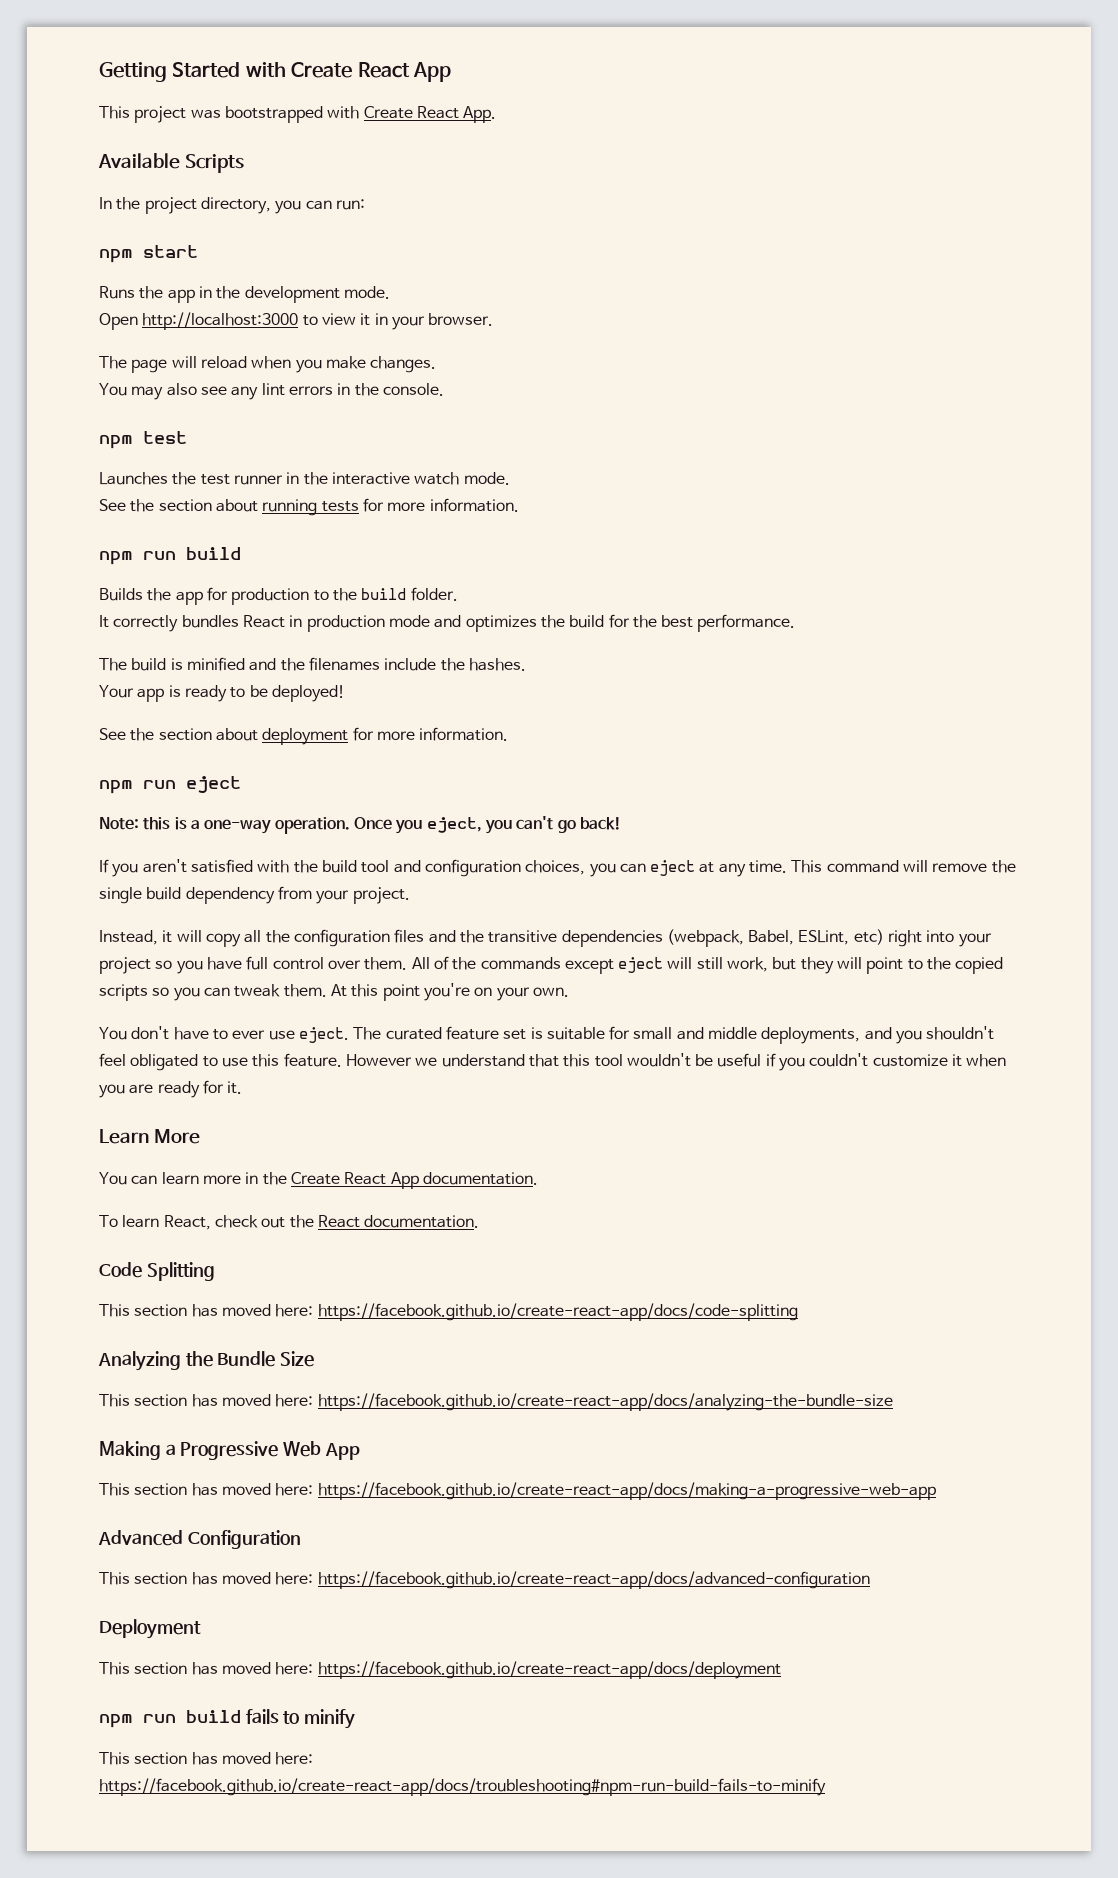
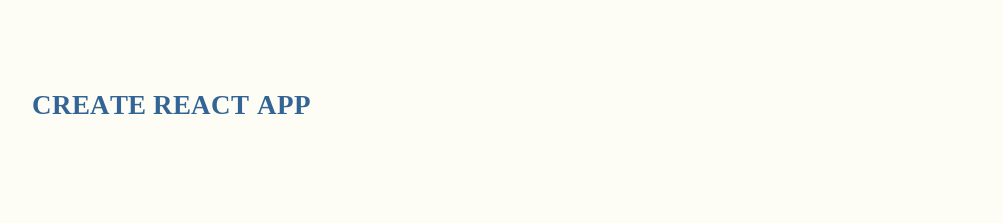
- Getting Started with Create React App
- This project was bootstrapped with Create React App.
- Available Scripts
- In the project directory, you can run:
- npm start
- Runs the app in the development mode.
- Open http://localhost:3000 to view it in your browser.
- The page will reload when you make changes.
- You may also see any lint errors in the console.
- npm test
- Launches the test runner in the interactive watch mode.
- See the section about running tests for more information.
- npm run build
- Builds the app for production to the build folder.
- It correctly bundles React in production mode and optimizes the build for the best performance.
- The build is minified and the filenames include the hashes.
- Your app is ready to be deployed!
- See the section about deployment for more information.
- npm run eject
- Note: this is a one-way operation. Once you eject, you can't go back!
- If you aren't satisfied with the build tool and configuration choices, you can eject at any time. This command will remove the single build dependency from your project.
- Instead, it will copy all the configuration files and the transitive dependencies (webpack, Babel, ESLint, etc) right into your project so you have full control over them. All of the commands except eject will still work, but they will point to the copied scripts so you can tweak them. At this point you're on your own.
- You don't have to ever use eject. The curated feature set is suitable for small and middle deployments, and you shouldn't feel obligated to use this feature. However we understand that this tool wouldn't be useful if you couldn't customize it when you are ready for it.
- Learn More
- You can learn more in the Create React App documentation.
- To learn React, check out the React documentation.
- Code Splitting
- This section has moved here: https://facebook.github.io/create-react-app/docs/code-splitting
- Analyzing the Bundle Size
- This section has moved here: https://facebook.github.io/create-react-app/docs/analyzing-the-bundle-size
- Making a Progressive Web App
- This section has moved here: https://facebook.github.io/create-react-app/docs/making-a-progressive-web-app
- Advanced Configuration
- This section has moved here: https://facebook.github.io/create-react-app/docs/advanced-configuration
- Deployment
- This section has moved here: https://facebook.github.io/create-react-app/docs/deployment
- npm run build fails to minify
- This section has moved here: https://facebook.github.io/create-react-app/docs/troubleshooting#npm-run-build-fails-to-minify
+ CREATE REACT APP

